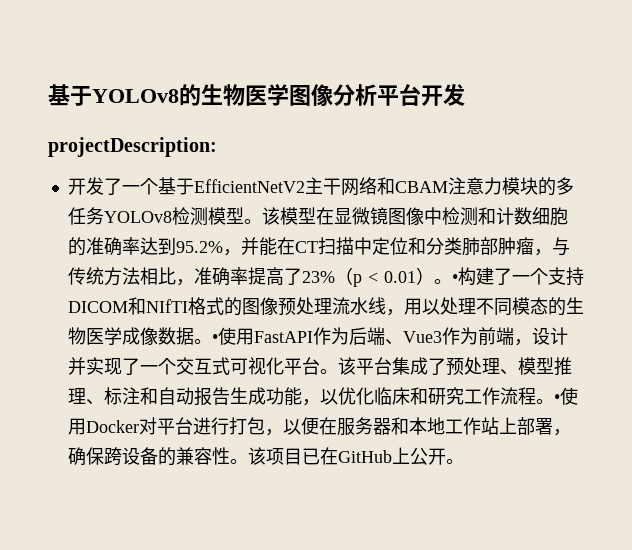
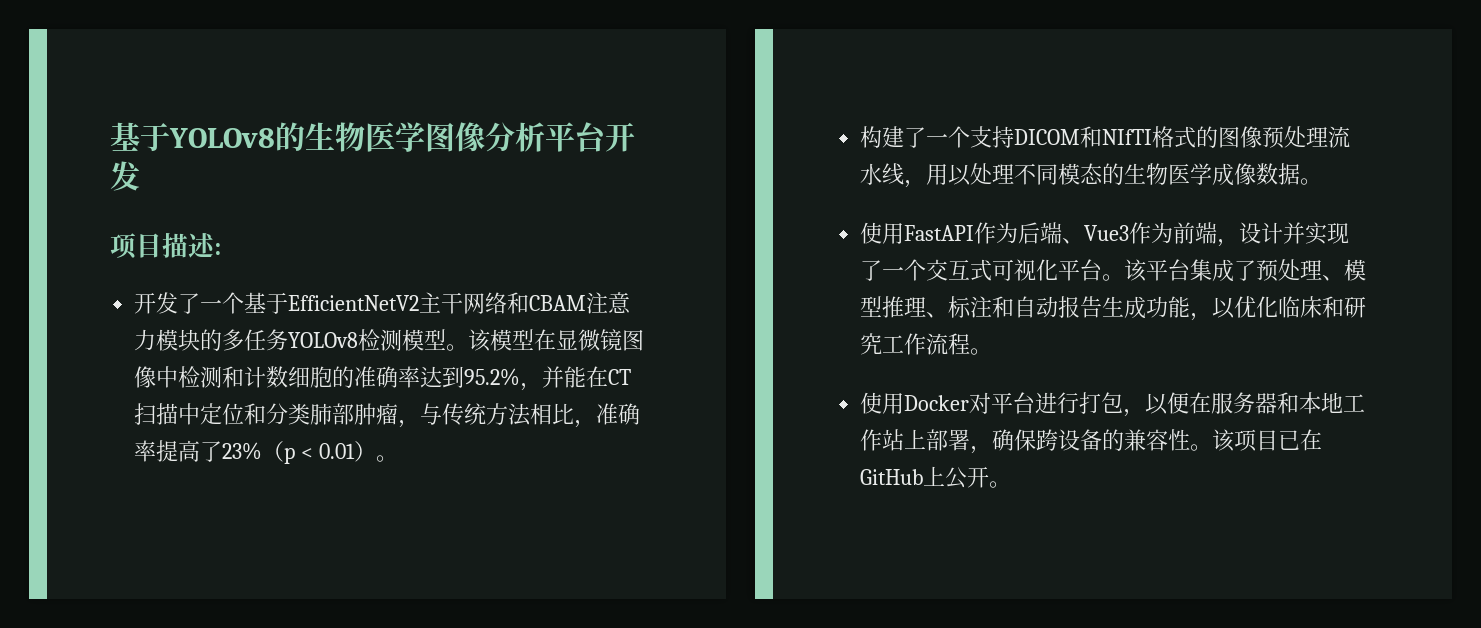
- projectDescription:
+ 项目描述:
- 该模型在显微镜图像中检测和计数细胞的准确率达到95.2%，并能在CT扫描中定位和分类肺部肿瘤，与传统方法相比，准确率提高了23%（p < 0.01）。•构建了一个支持DICOM和NIfTI格式的图像预处理流水线，用以处理不同模态的生物医学成像数据。•使用FastAPI作为后端、Vue3作为前端，设计并实现了一个交互式可视化平台。
+ 该模型在显微镜图像中检测和计数细胞的准确率达到95.2%，并能在CT扫描中定位和分类肺部肿瘤，与传统方法相比，准确率提高了23%（p < 0.01）。
+ 构建了一个支持DICOM和NIfTI格式的图像预处理流水线，用以处理不同模态的生物医学成像数据。
+ 使用FastAPI作为后端、Vue3作为前端，设计并实现了一个交互式可视化平台。
- 该平台集成了预处理、模型推理、标注和自动报告生成功能，以优化临床和研究工作流程。•使用Docker对平台进行打包，以便在服务器和本地工作站上部署，确保跨设备的兼容性。
+ 该平台集成了预处理、模型推理、标注和自动报告生成功能，以优化临床和研究工作流程。
+ 使用Docker对平台进行打包，以便在服务器和本地工作站上部署，确保跨设备的兼容性。

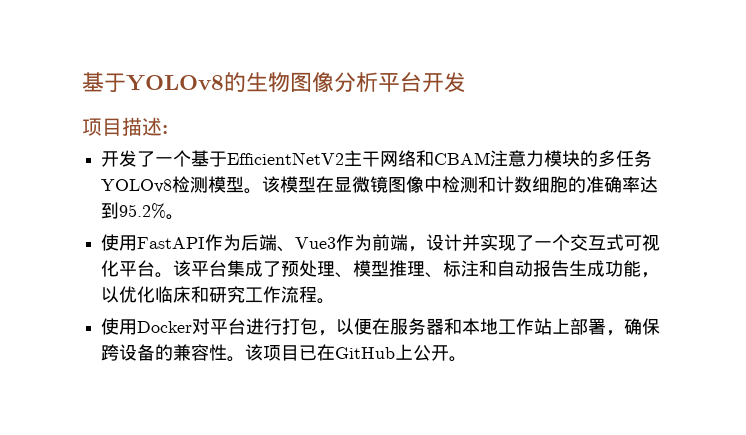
- 基于YOLOv8的生物医学图像分析平台开发
+ 基于YOLOv8的生物图像分析平台开发
- 该模型在显微镜图像中检测和计数细胞的准确率达到95.2%，并能在CT扫描中定位和分类肺部肿瘤，与传统方法相比，准确率提高了23%（p < 0.01）。
- 构建了一个支持DICOM和NIfTI格式的图像预处理流水线，用以处理不同模态的生物医学成像数据。
+ 该模型在显微镜图像中检测和计数细胞的准确率达到95.2%。

